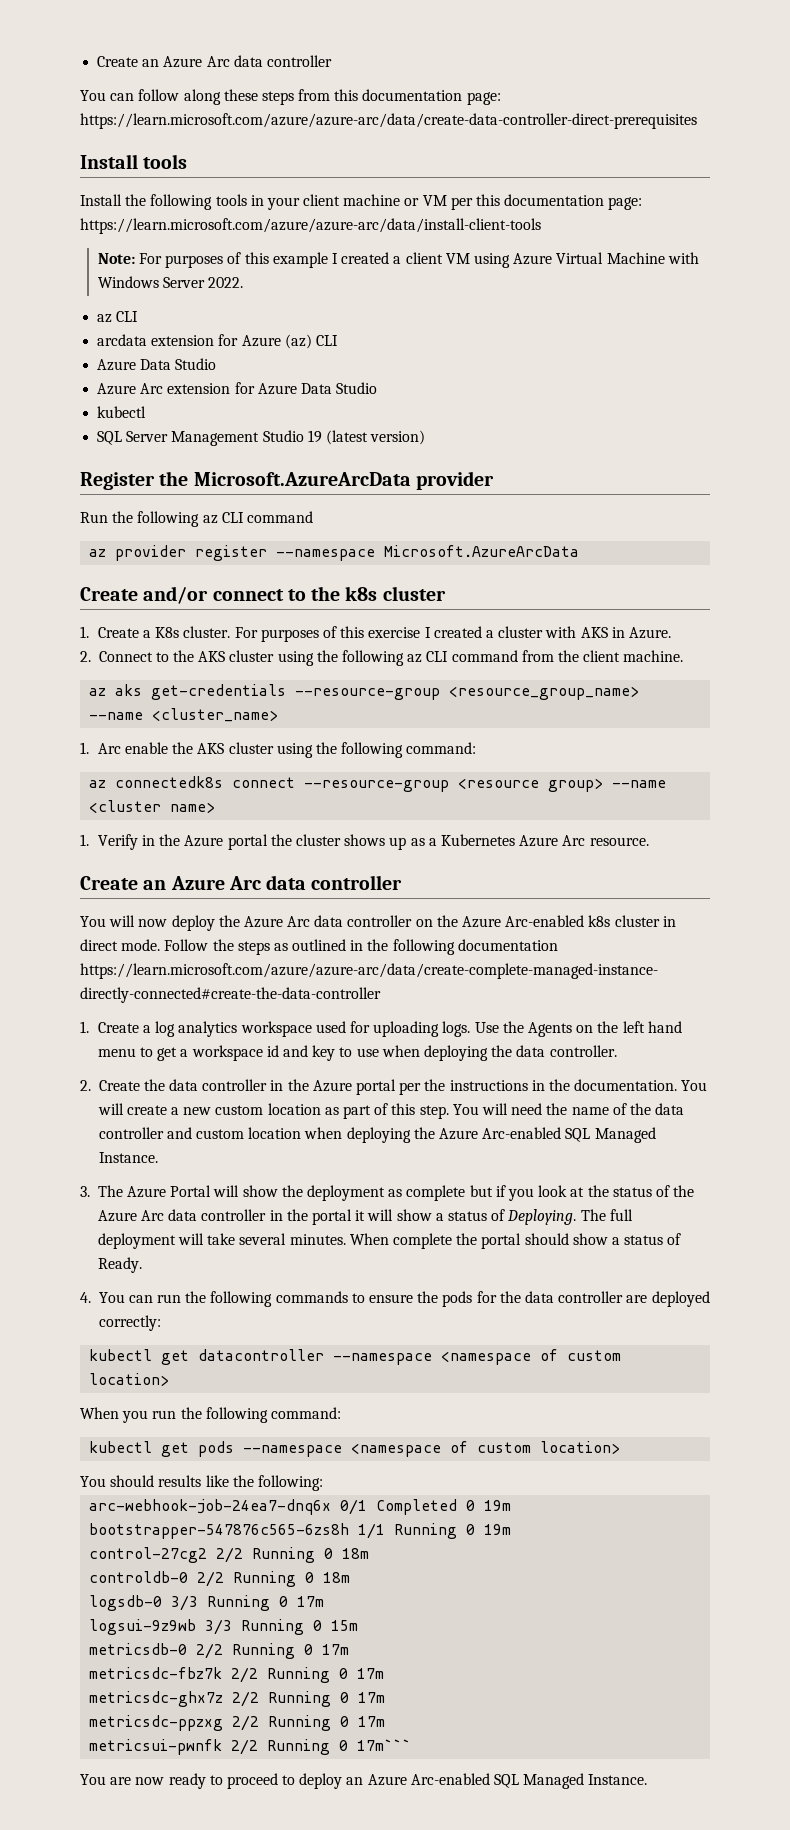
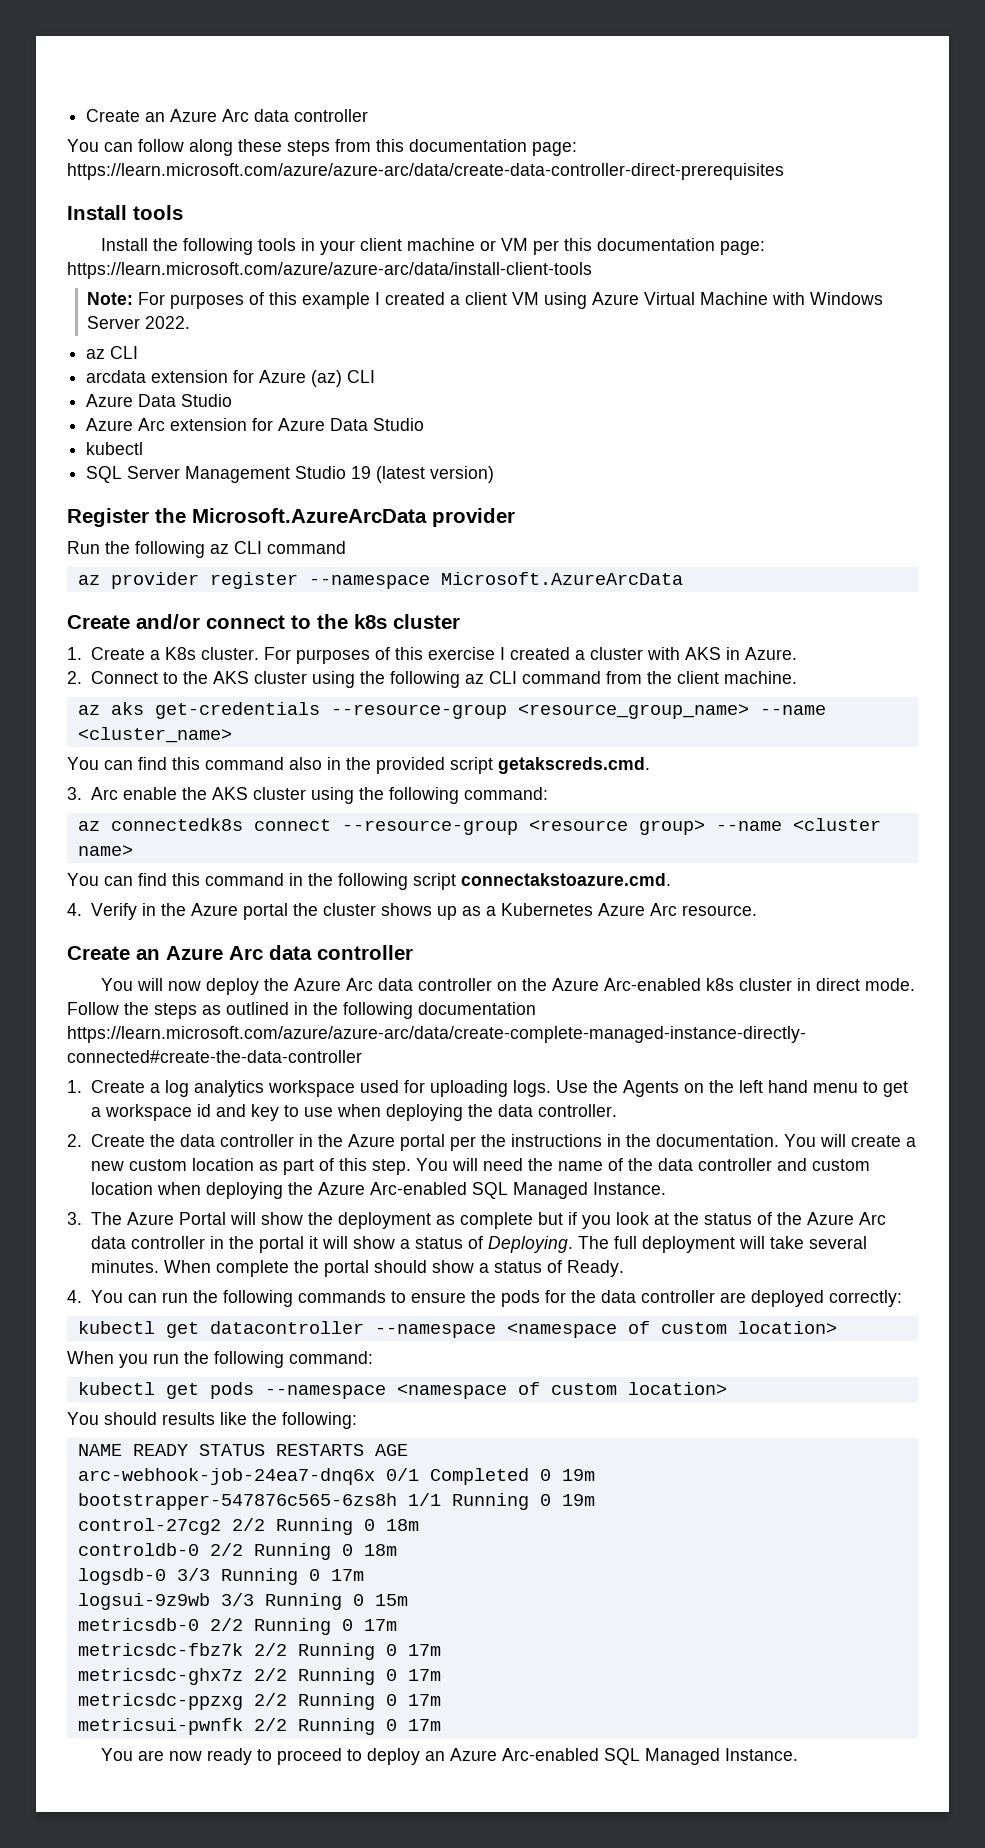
- 1. Arc enable the AKS cluster using the following command:
+ You can find this command also in the provided script getakscreds.cmd.
+ 3. Arc enable the AKS cluster using the following command:
- 1. Verify in the Azure portal the cluster shows up as a Kubernetes Azure Arc resource.
+ You can find this command in the following script connectakstoazure.cmd.
+ 4. Verify in the Azure portal the cluster shows up as a Kubernetes Azure Arc resource.
+ NAME READY STATUS RESTARTS AGE
- metricsui-pwnfk 2/2 Running 0 17m```
+ metricsui-pwnfk 2/2 Running 0 17m

